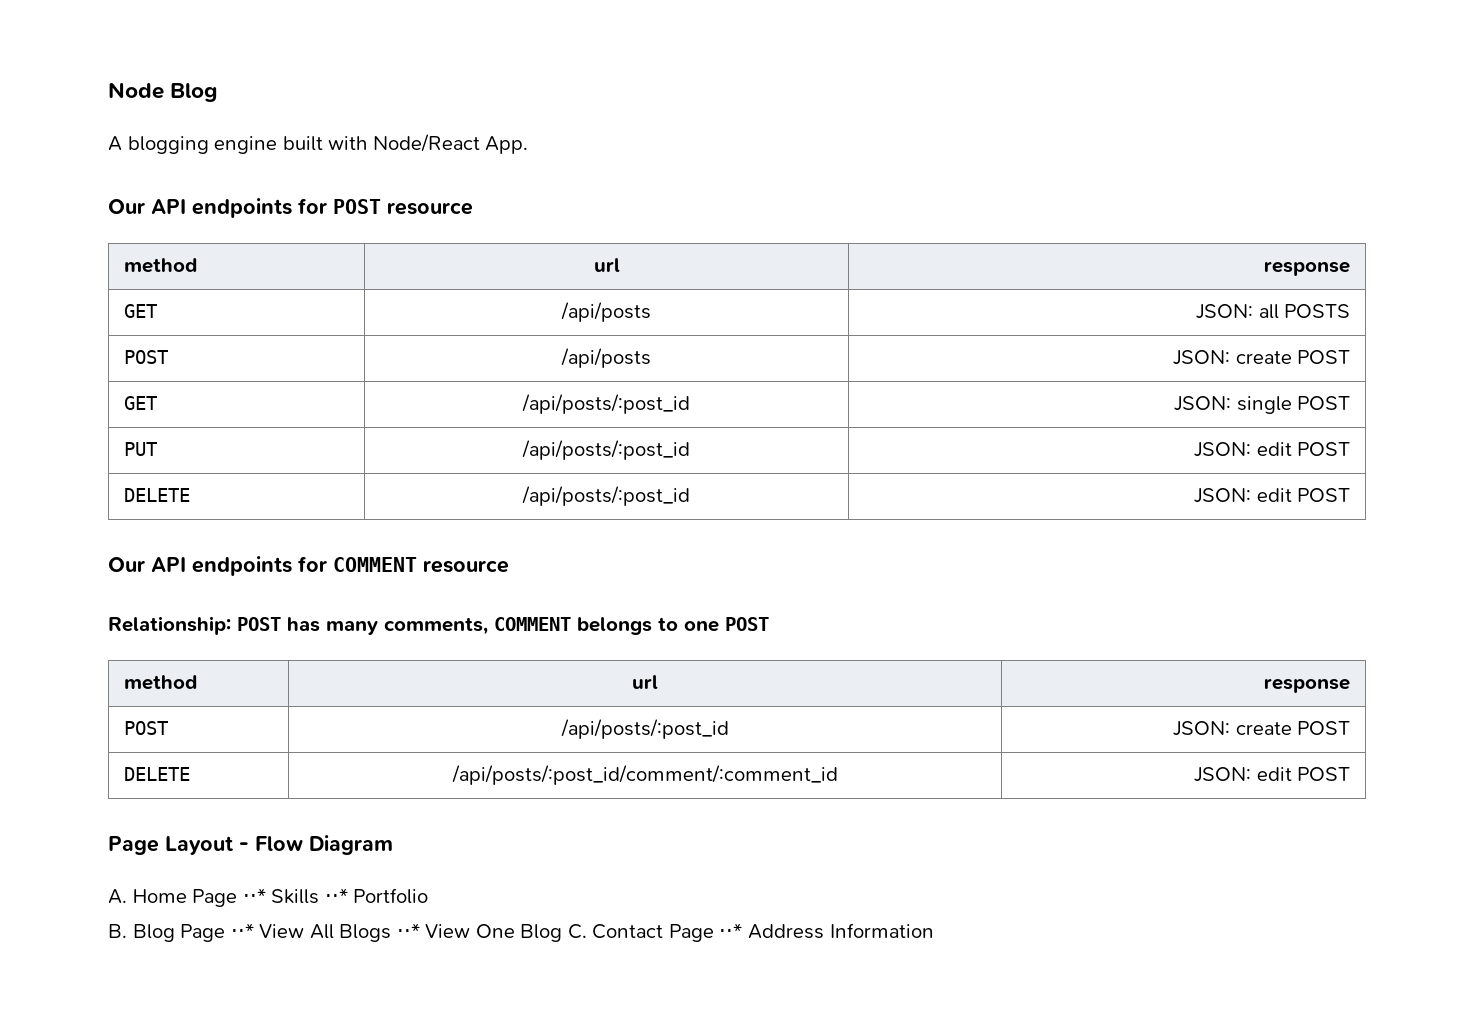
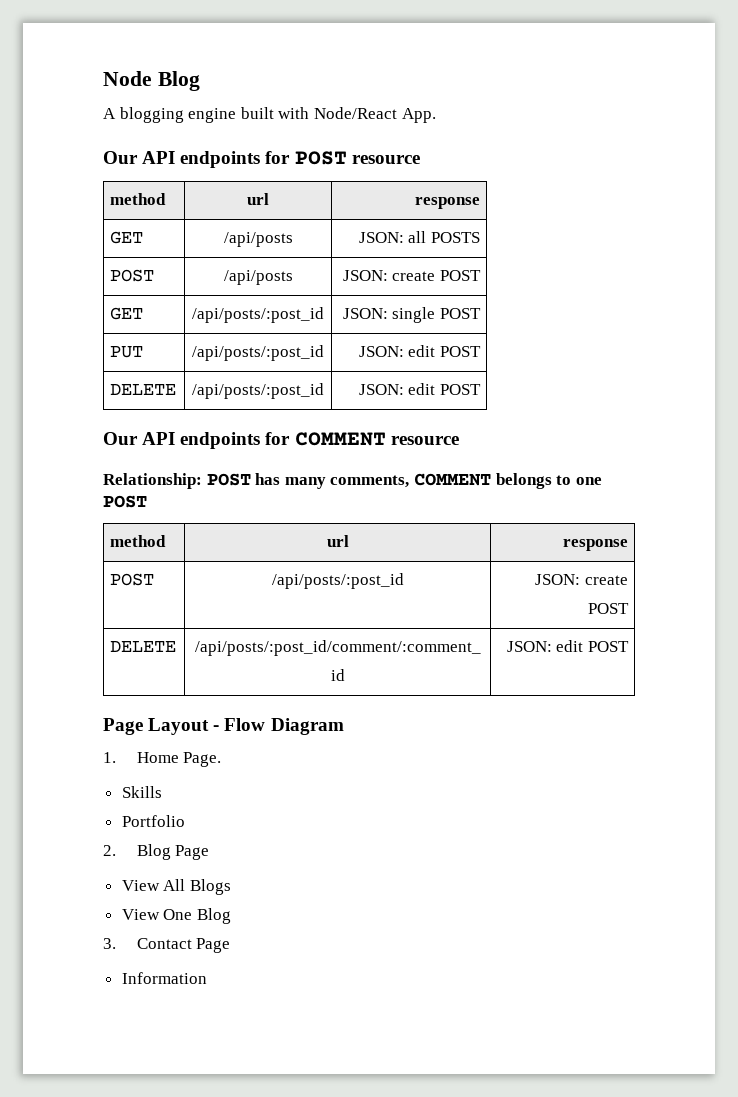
- A. Home Page ⋅⋅* Skills ⋅⋅* Portfolio
+ 1. Home Page.
+ Skills
+ Portfolio
- B. Blog Page ⋅⋅* View All Blogs ⋅⋅* View One Blog C. Contact Page ⋅⋅* Address Information
+ 2. Blog Page
+ View All Blogs
+ View One Blog
+ 3. Contact Page
+ Information

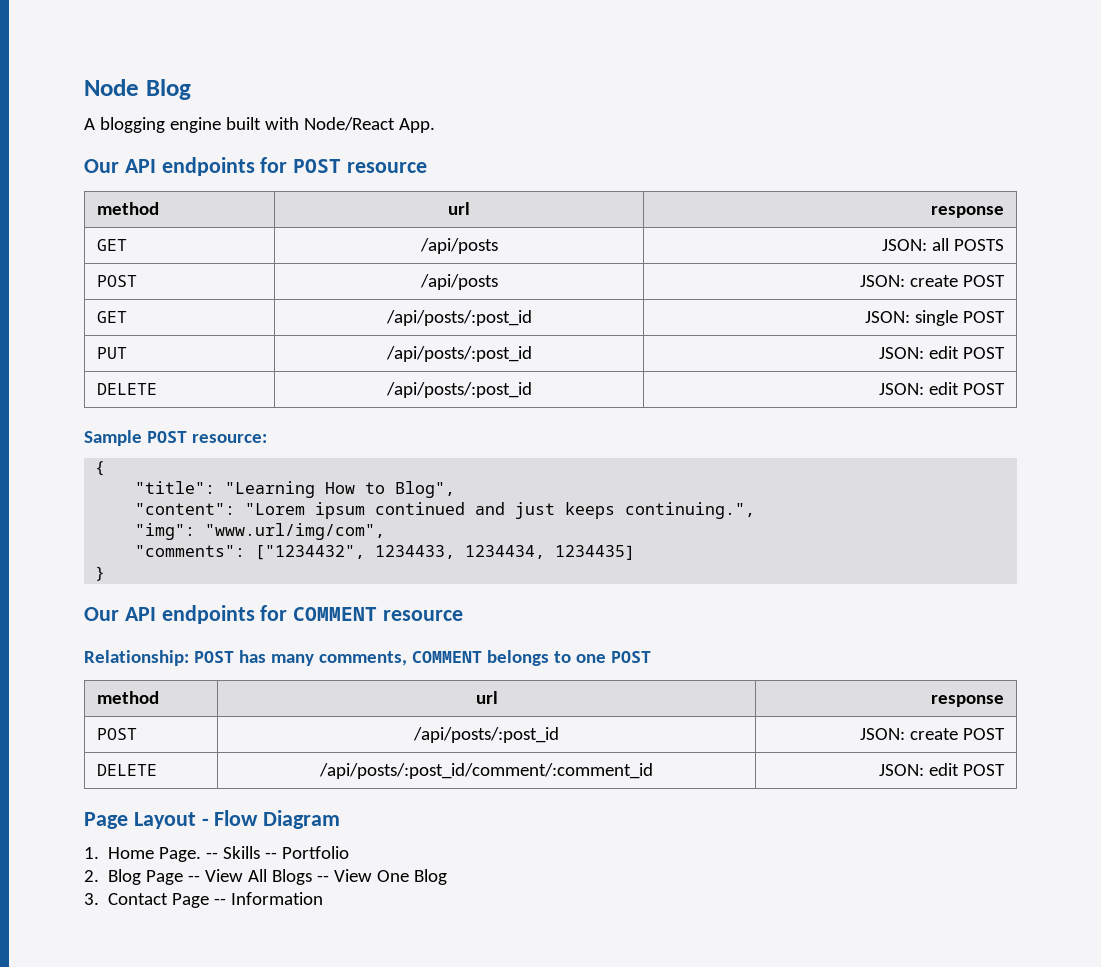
+ Sample POST resource:
+ {
+ "title": "Learning How to Blog",
+ "content": "Lorem ipsum continued and just keeps continuing.",
+ "img": "www.url/img/com",
+ "comments": ["1234432", 1234433, 1234434, 1234435]
+ }
- 1. Home Page.
- Skills
- Portfolio
+ 1. Home Page. -- Skills -- Portfolio
- 2. Blog Page
- View All Blogs
- View One Blog
+ 2. Blog Page -- View All Blogs -- View One Blog
- 3. Contact Page
- Information
+ 3. Contact Page -- Information

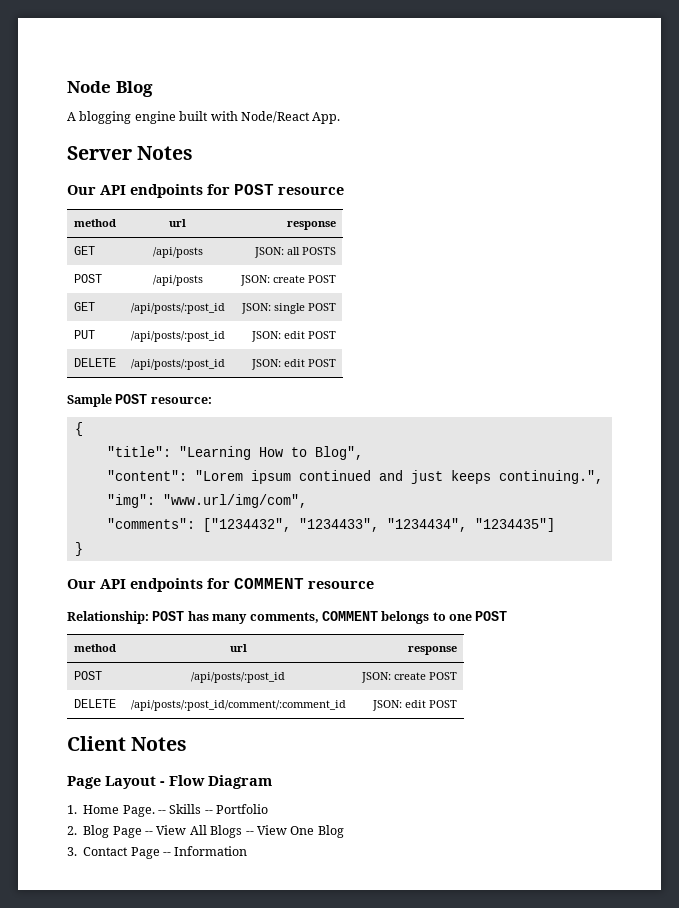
+ Server Notes
- "comments": ["1234432", 1234433, 1234434, 1234435]
+ "comments": ["1234432", "1234433", "1234434", "1234435"]
+ Client Notes

